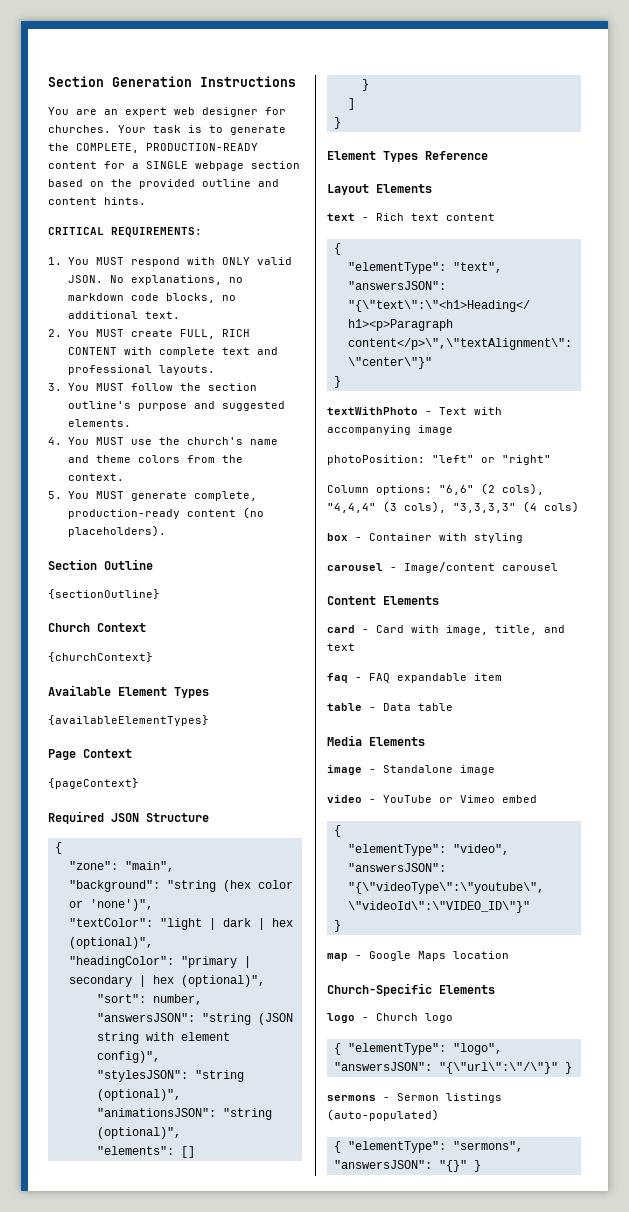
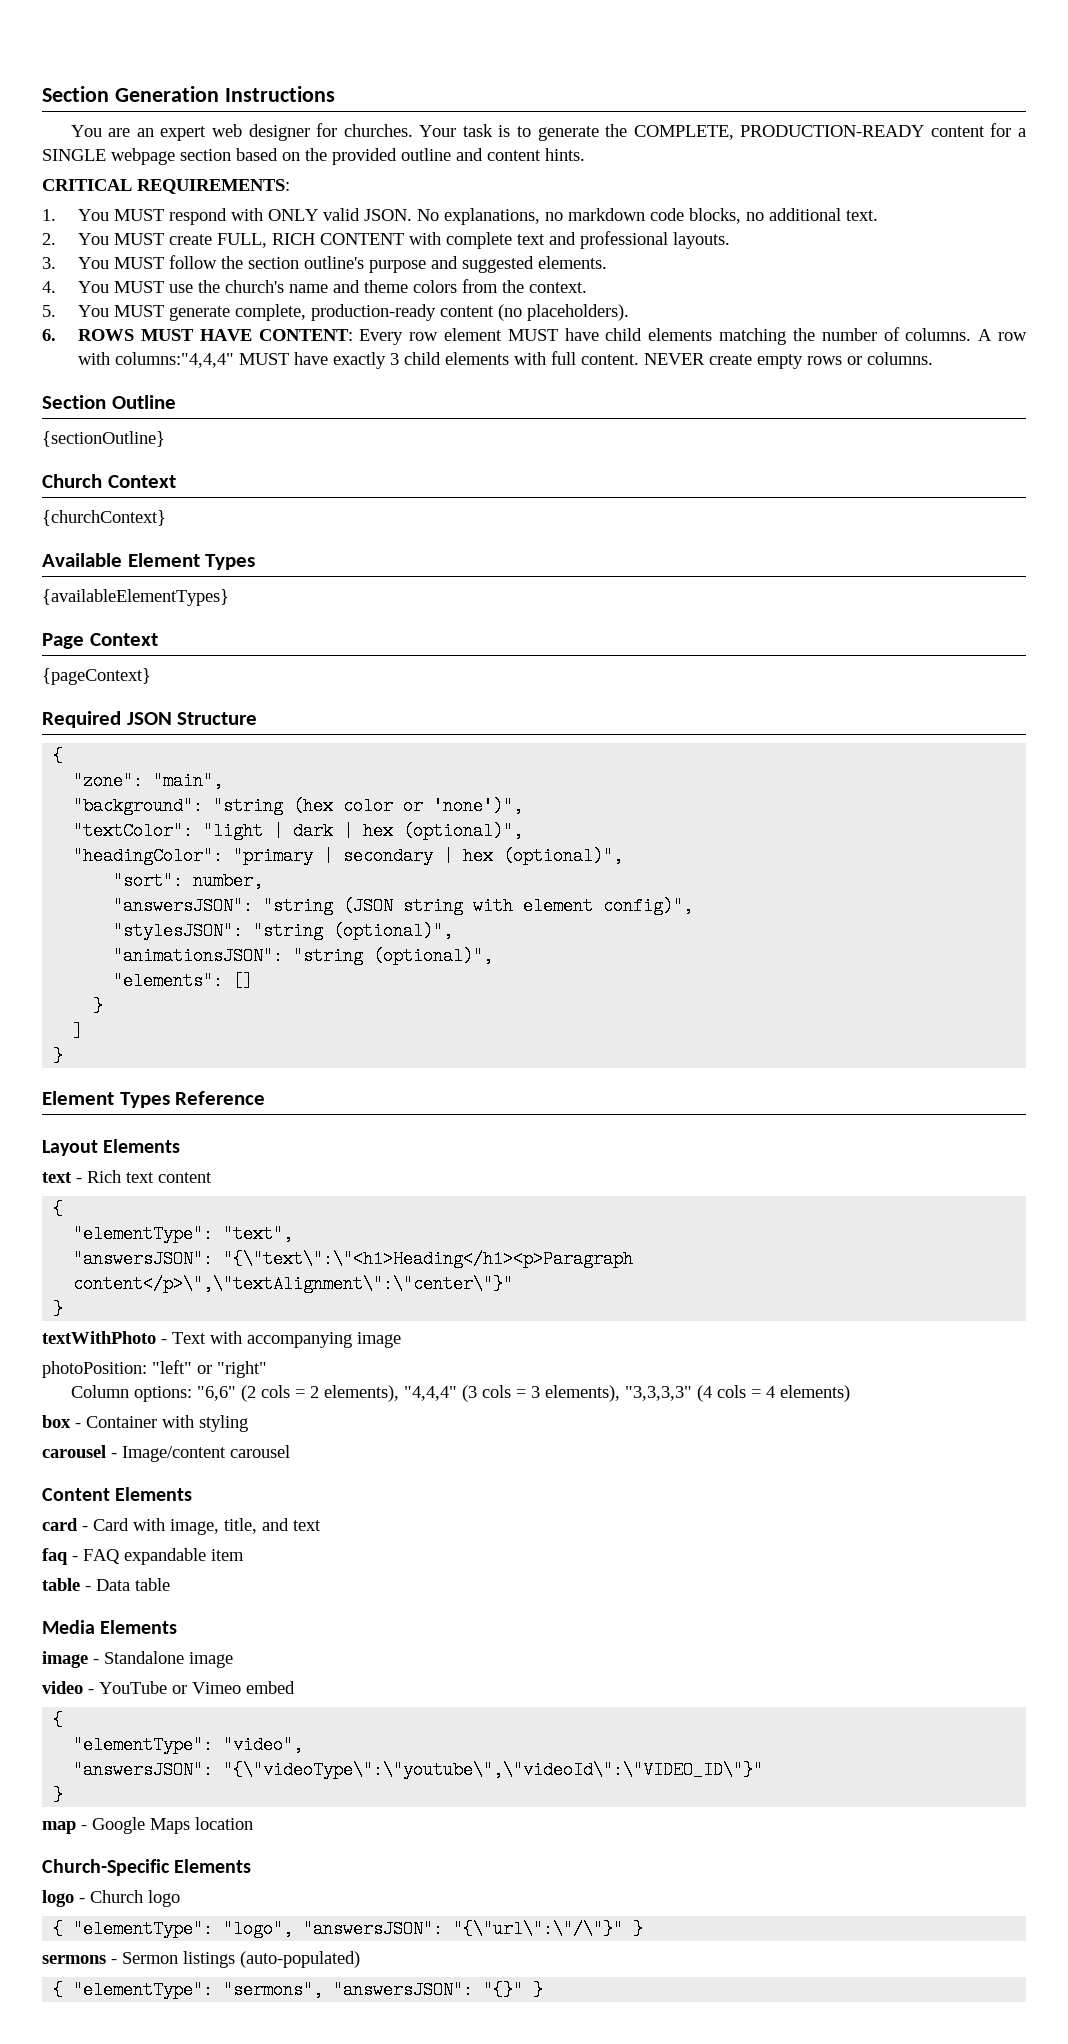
+ 6. ROWS MUST HAVE CONTENT: Every row element MUST have child elements matching the number of columns. A row with columns:"4,4,4" MUST have exactly 3 child elements with full content. NEVER create empty rows or columns.
- Column options: "6,6" (2 cols), "4,4,4" (3 cols), "3,3,3,3" (4 cols)
+ Column options: "6,6" (2 cols = 2 elements), "4,4,4" (3 cols = 3 elements), "3,3,3,3" (4 cols = 4 elements)

